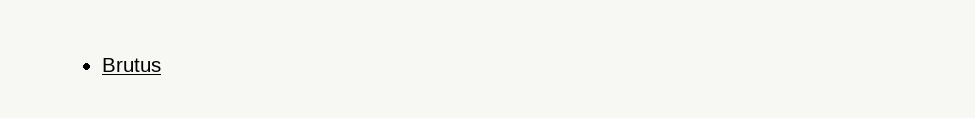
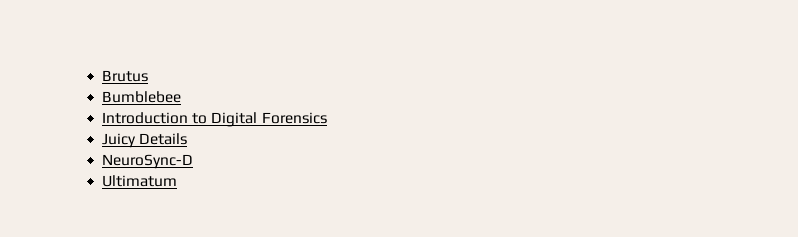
+ Bumblebee
+ Introduction to Digital Forensics
+ Juicy Details
+ NeuroSync-D
+ Ultimatum

